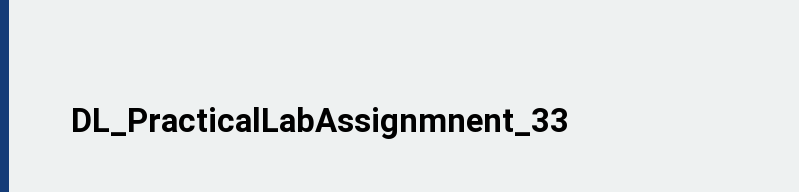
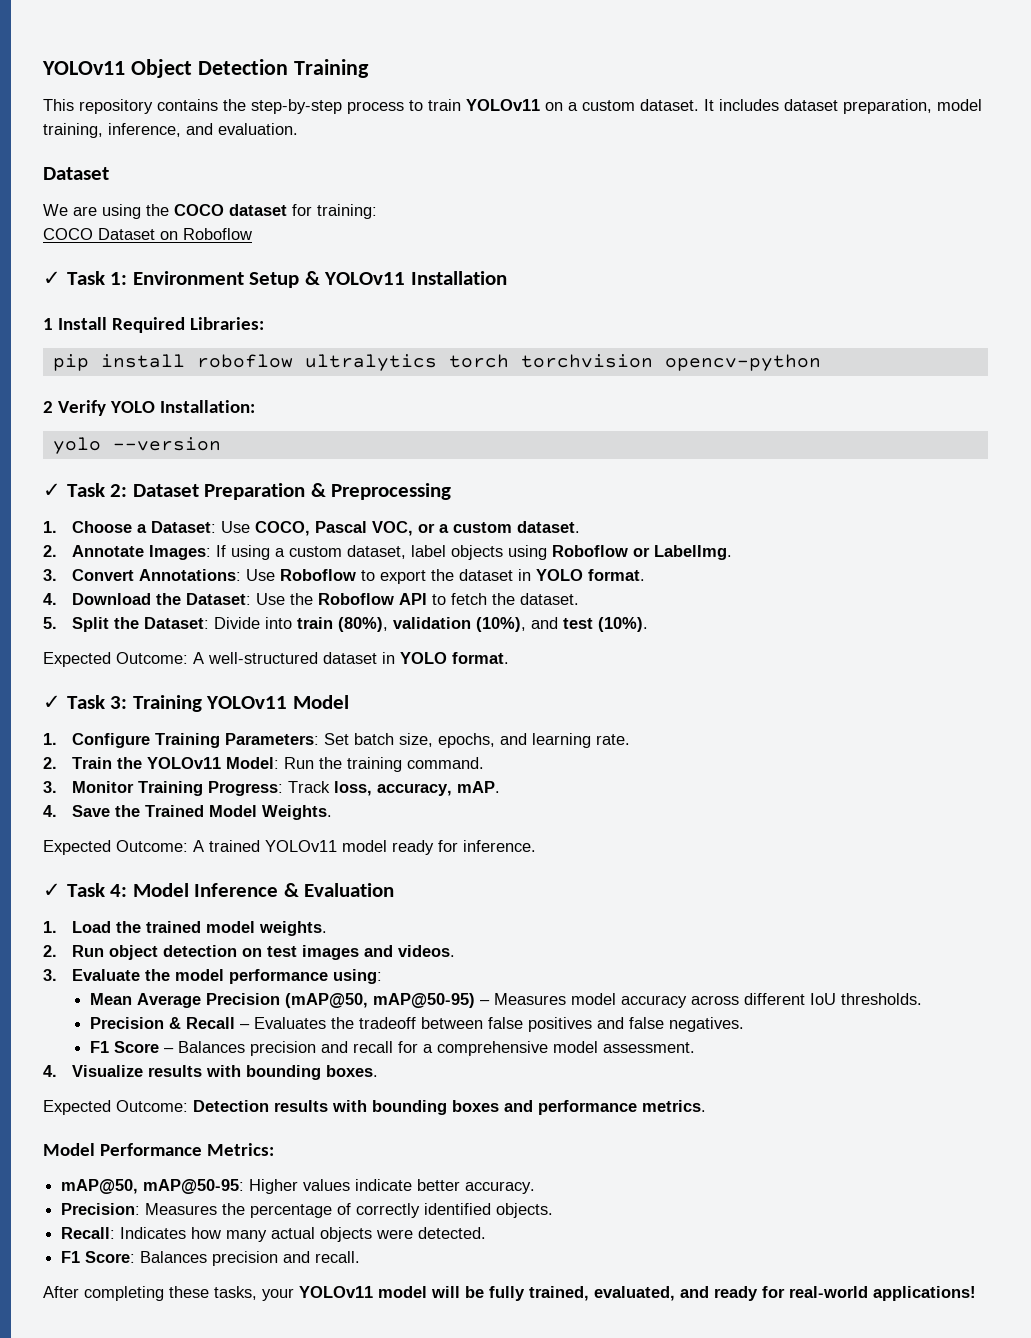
- DL_PracticalLabAssignmnent_33
+ YOLOv11 Object Detection Training
+ This repository contains the step-by-step process to train YOLOv11 on a custom dataset. It includes dataset preparation, model training, inference, and evaluation.
+ Dataset
+ We are using the COCO dataset for training:
+ COCO Dataset on Roboflow
+ ✓ Task 1: Environment Setup & YOLOv11 Installation
+ 1 Install Required Libraries:
+ pip install roboflow ultralytics torch torchvision opencv-python
+ 2 Verify YOLO Installation:
+ yolo --version
+ ✓ Task 2: Dataset Preparation & Preprocessing
+ 1. Choose a Dataset: Use COCO, Pascal VOC, or a custom dataset.
+ 2. Annotate Images: If using a custom dataset, label objects using Roboflow or LabelImg.
+ 3. Convert Annotations: Use Roboflow to export the dataset in YOLO format.
+ 4. Download the Dataset: Use the Roboflow API to fetch the dataset.
+ 5. Split the Dataset: Divide into train (80%), validation (10%), and test (10%).
+ Expected Outcome: A well-structured dataset in YOLO format.
+ ✓ Task 3: Training YOLOv11 Model
+ 1. Configure Training Parameters: Set batch size, epochs, and learning rate.
+ 2. Train the YOLOv11 Model: Run the training command.
+ 3. Monitor Training Progress: Track loss, accuracy, mAP.
+ 4. Save the Trained Model Weights.
+ Expected Outcome: A trained YOLOv11 model ready for inference.
+ ✓ Task 4: Model Inference & Evaluation
+ 1. Load the trained model weights.
+ 2. Run object detection on test images and videos.
+ 3. Evaluate the model performance using:
+ Mean Average Precision (mAP@50, mAP@50-95) – Measures model accuracy across different IoU thresholds.
+ Precision & Recall – Evaluates the tradeoff between false positives and false negatives.
+ F1 Score – Balances precision and recall for a comprehensive model assessment.
+ 4. Visualize results with bounding boxes.
+ Expected Outcome: Detection results with bounding boxes and performance metrics.
+ Model Performance Metrics:
+ mAP@50, mAP@50-95: Higher values indicate better accuracy.
+ Precision: Measures the percentage of correctly identified objects.
+ Recall: Indicates how many actual objects were detected.
+ F1 Score: Balances precision and recall.
+ After completing these tasks, your YOLOv11 model will be fully trained, evaluated, and ready for real-world applications!

